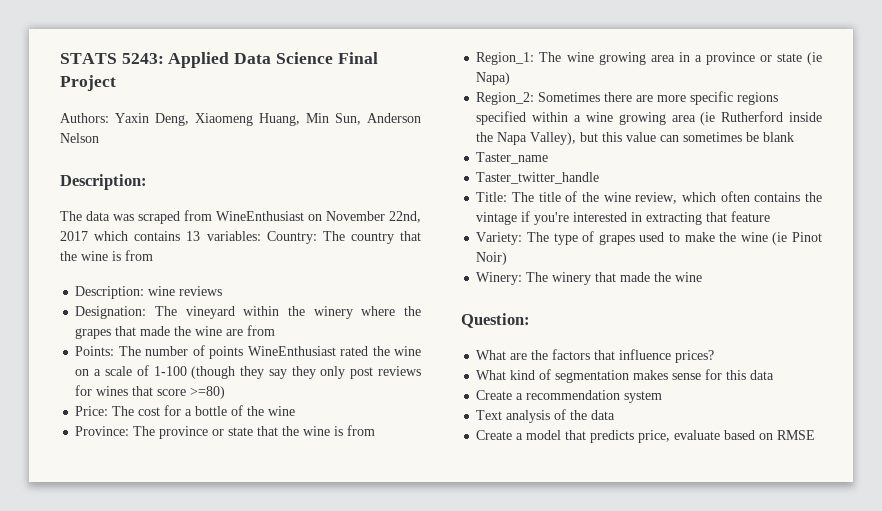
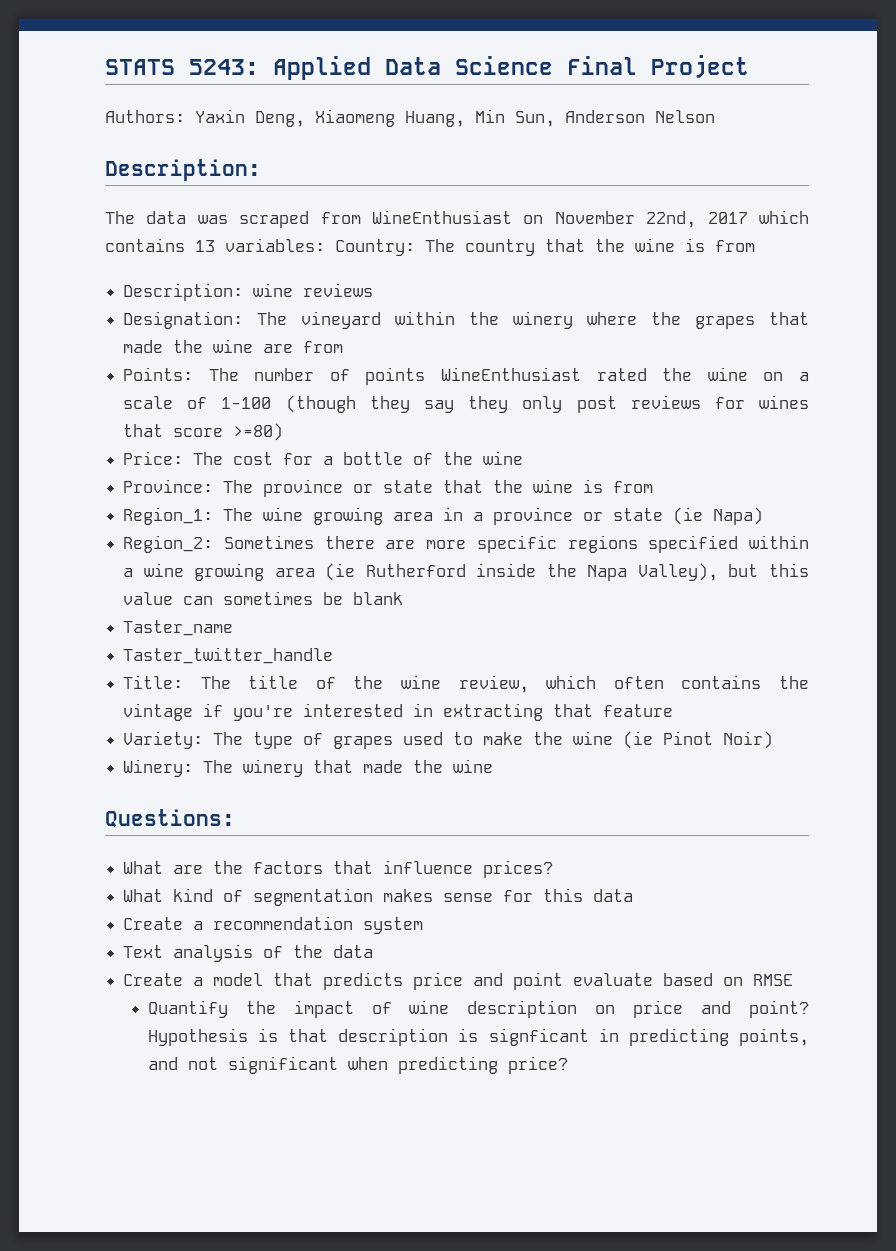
- Question:
+ Questions:
- Create a model that predicts price, evaluate based on RMSE
+ Create a model that predicts price and point evaluate based on RMSE
+ Quantify the impact of wine description on price and point? Hypothesis is that description is signficant in predicting points, and not significant when predicting price?

